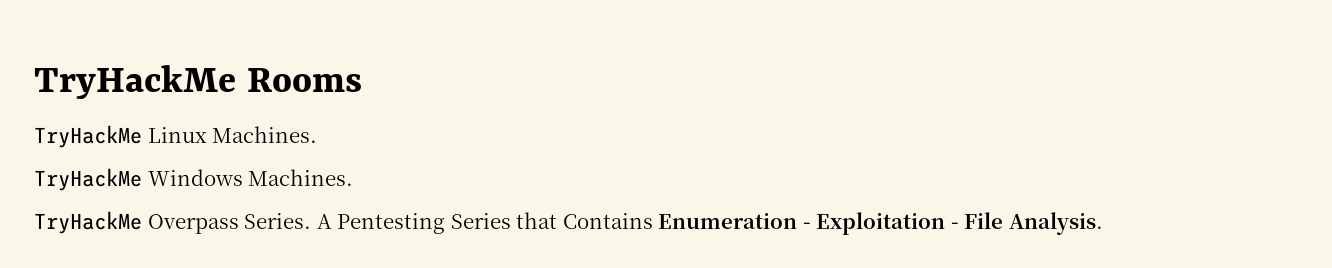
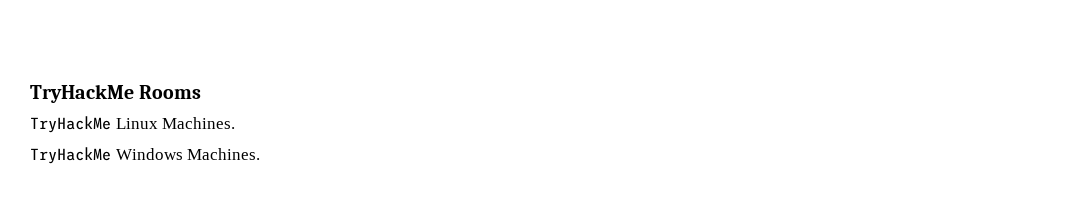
- TryHackMe Overpass Series. A Pentesting Series that Contains Enumeration - Exploitation - File Analysis.

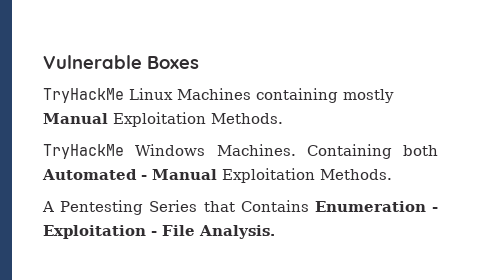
- TryHackMe Rooms
+ Vulnerable Boxes
- TryHackMe Linux Machines.
- TryHackMe Windows Machines.
+ TryHackMe Linux Machines containing mostly Manual Exploitation Methods.
+ TryHackMe Windows Machines. Containing both Automated - Manual Exploitation Methods.
+ A Pentesting Series that Contains Enumeration - Exploitation - File Analysis.

